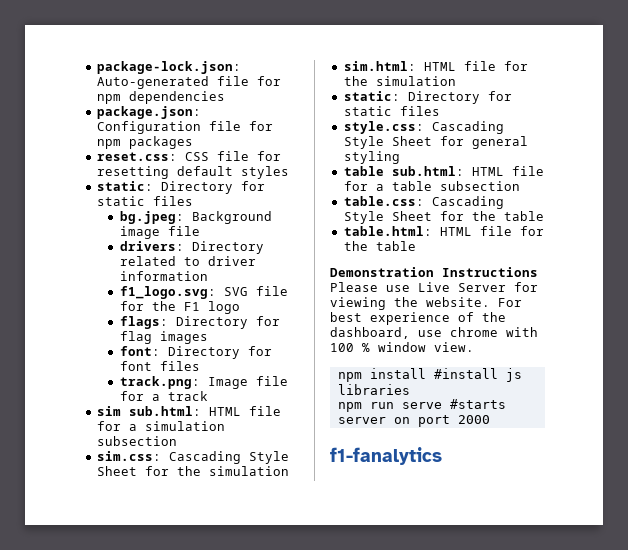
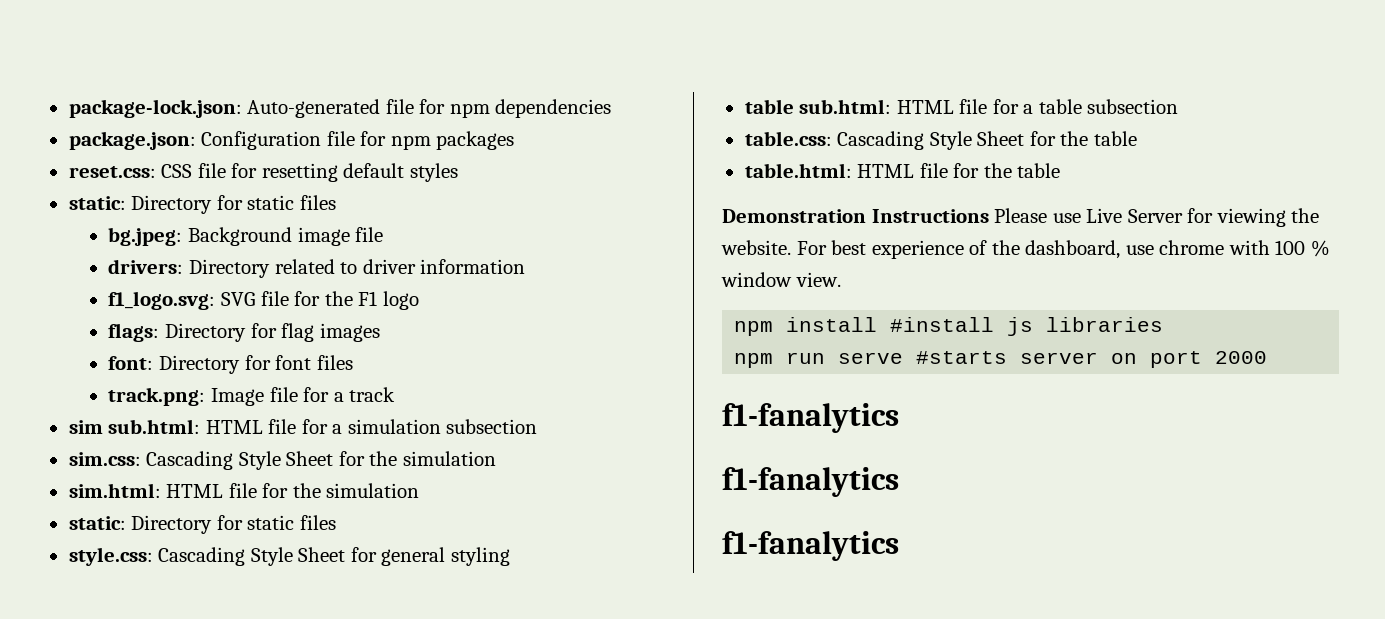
  npm run serve #starts server on port 2000
+ f1-fanalytics
+ f1-fanalytics

